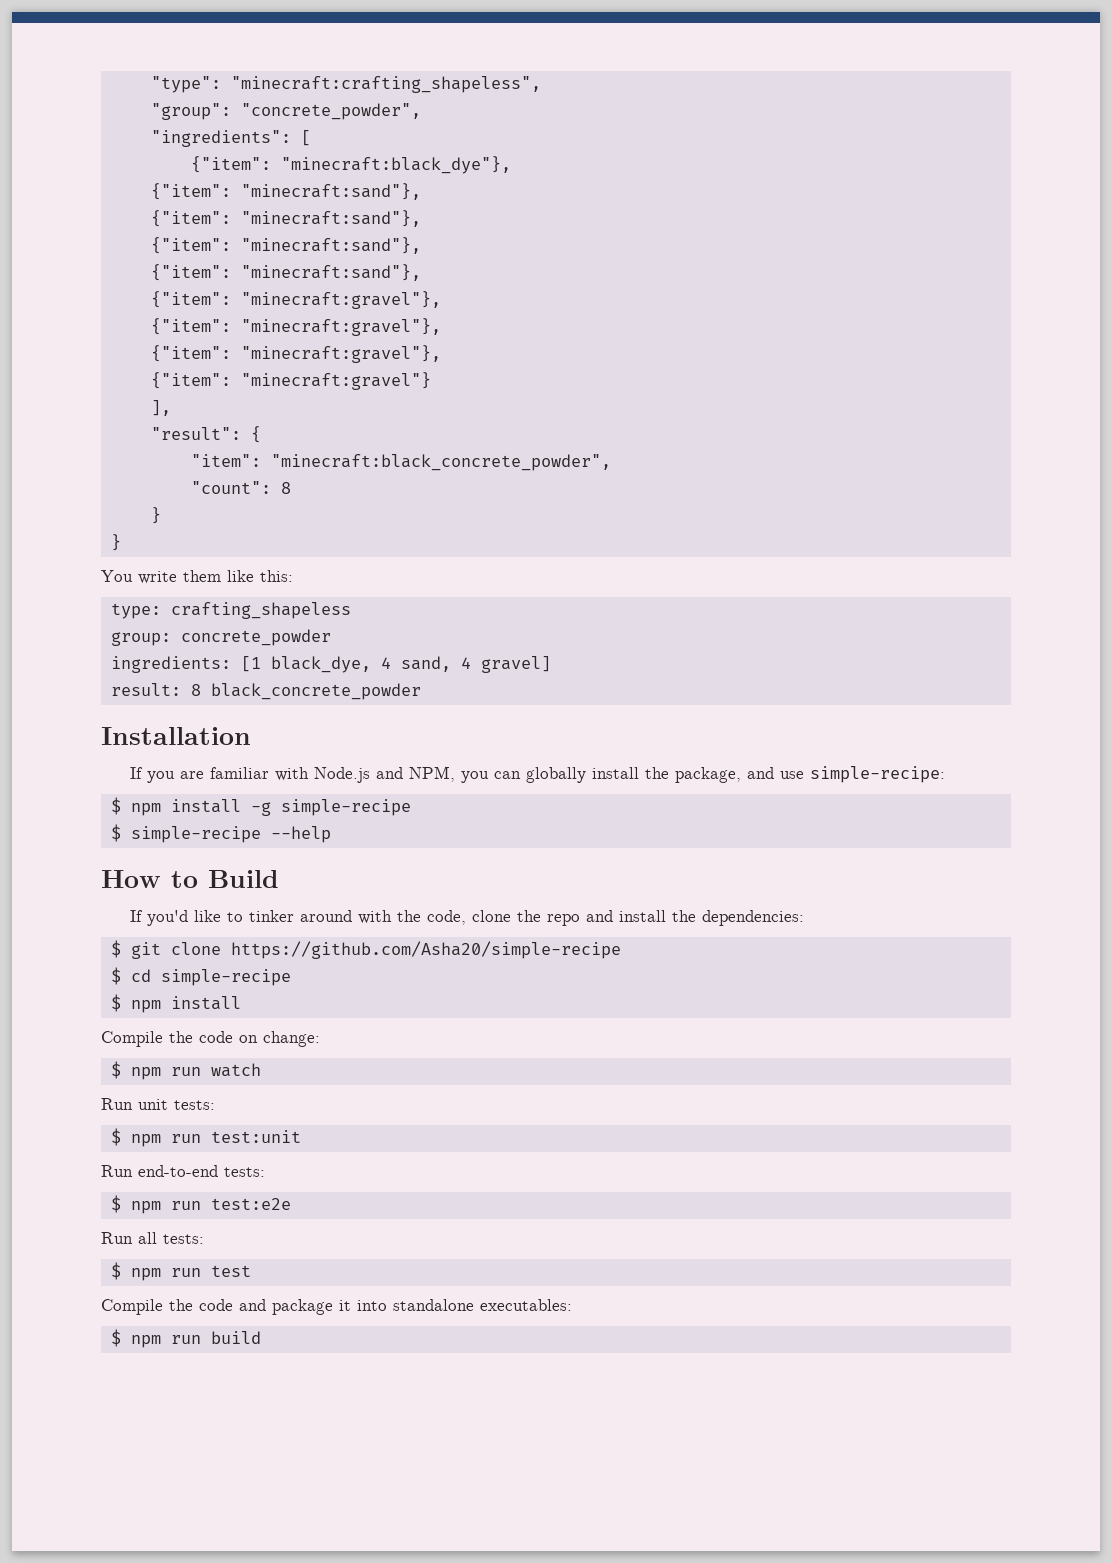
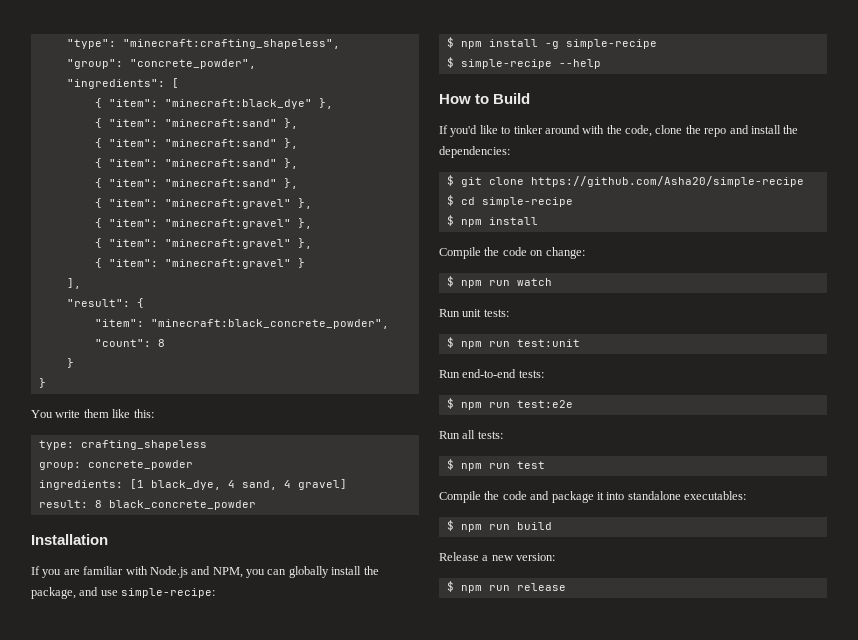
- {"item": "minecraft:black_dye"},
- {"item": "minecraft:sand"},
- {"item": "minecraft:sand"},
- {"item": "minecraft:sand"},
- {"item": "minecraft:sand"},
- {"item": "minecraft:gravel"},
- {"item": "minecraft:gravel"},
- {"item": "minecraft:gravel"},
- {"item": "minecraft:gravel"}
+ { "item": "minecraft:black_dye" },
+ { "item": "minecraft:sand" },
+ { "item": "minecraft:sand" },
+ { "item": "minecraft:sand" },
+ { "item": "minecraft:sand" },
+ { "item": "minecraft:gravel" },
+ { "item": "minecraft:gravel" },
+ { "item": "minecraft:gravel" },
+ { "item": "minecraft:gravel" }
+ Release a new version:
+ $ npm run release

